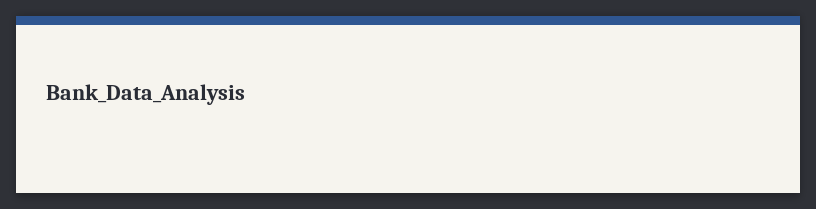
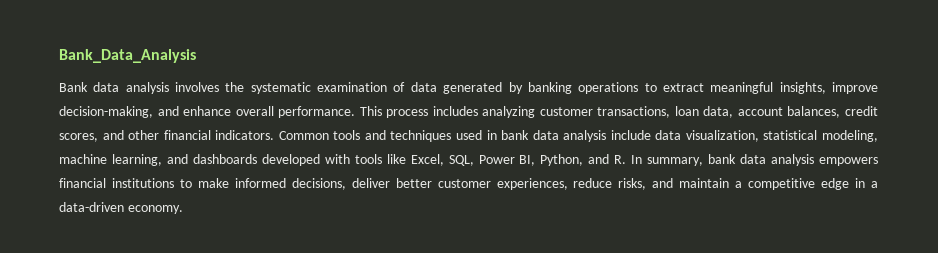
+ Bank data analysis involves the systematic examination of data generated by banking operations to extract meaningful insights, improve decision-making, and enhance overall performance. This process includes analyzing customer transactions, loan data, account balances, credit scores, and other financial indicators. Common tools and techniques used in bank data analysis include data visualization, statistical modeling, machine learning, and dashboards developed with tools like Excel, SQL, Power BI, Python, and R. In summary, bank data analysis empowers financial institutions to make informed decisions, deliver better customer experiences, reduce risks, and maintain a competitive edge in a data-driven economy.

